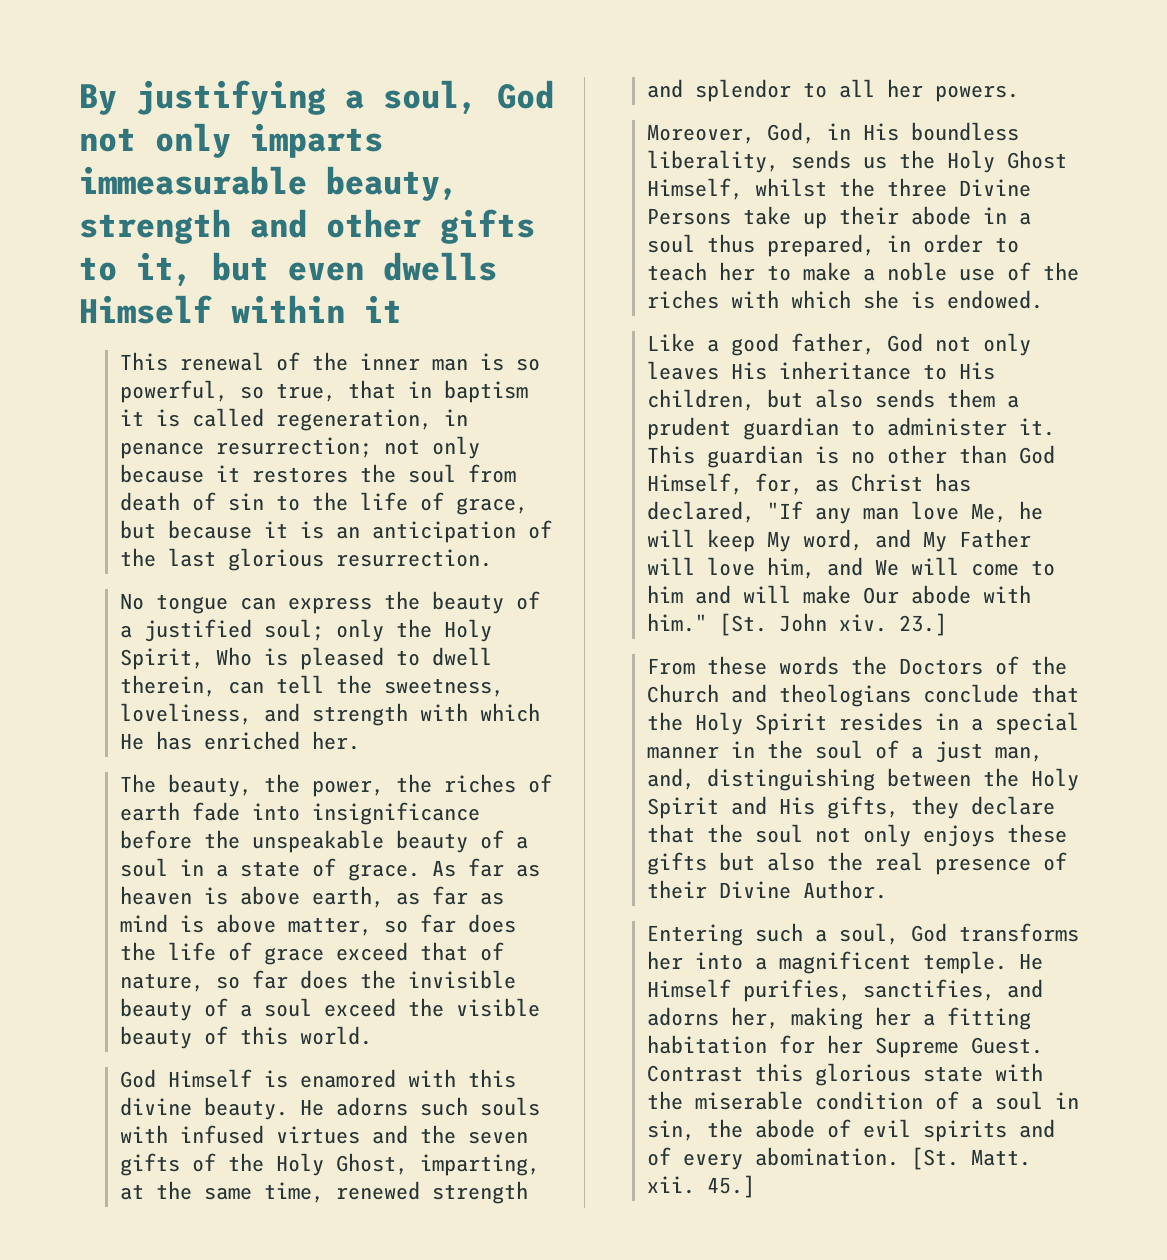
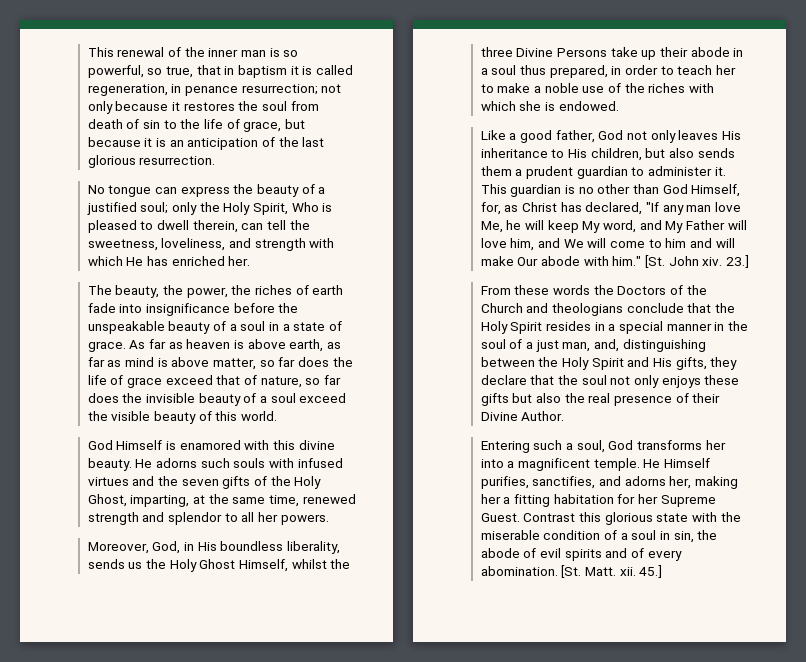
- By justifying a soul, God not only imparts immeasurable beauty, strength and other gifts to it, but even dwells Himself within it

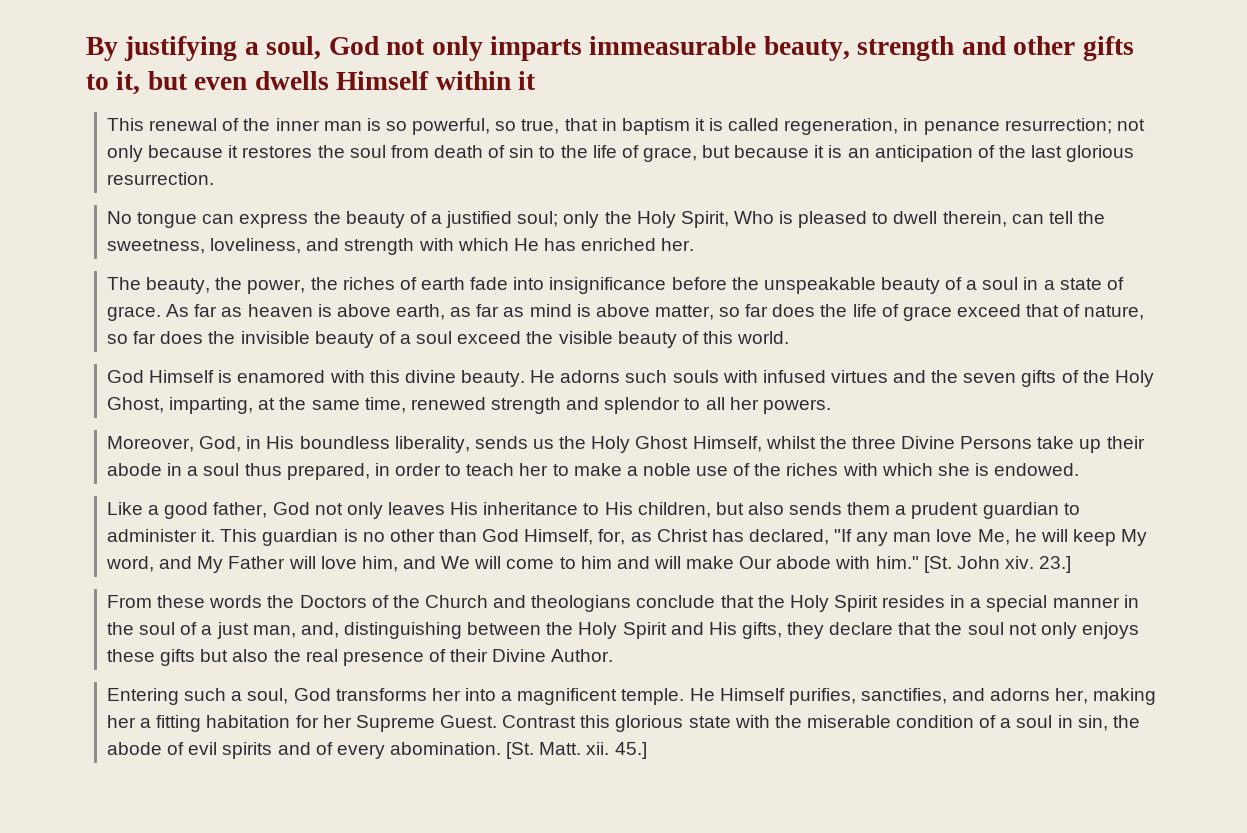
+ By justifying a soul, God not only imparts immeasurable beauty, strength and other gifts to it, but even dwells Himself within it

